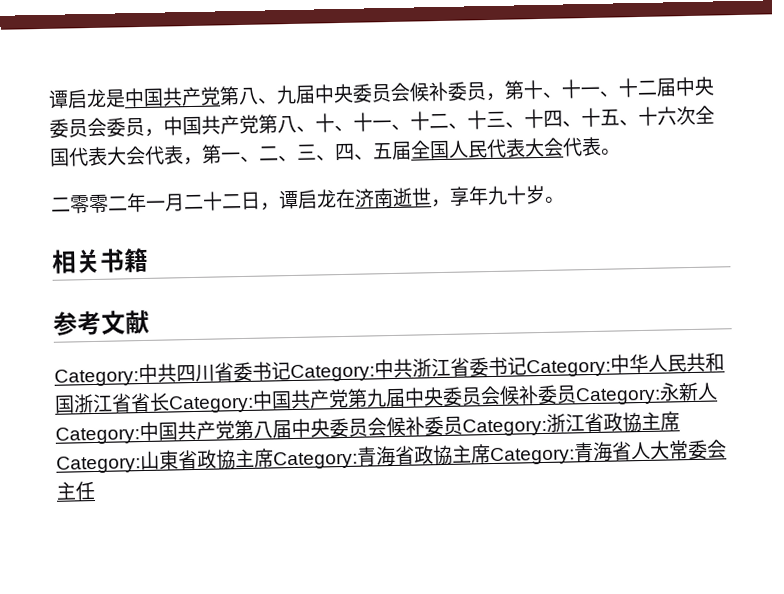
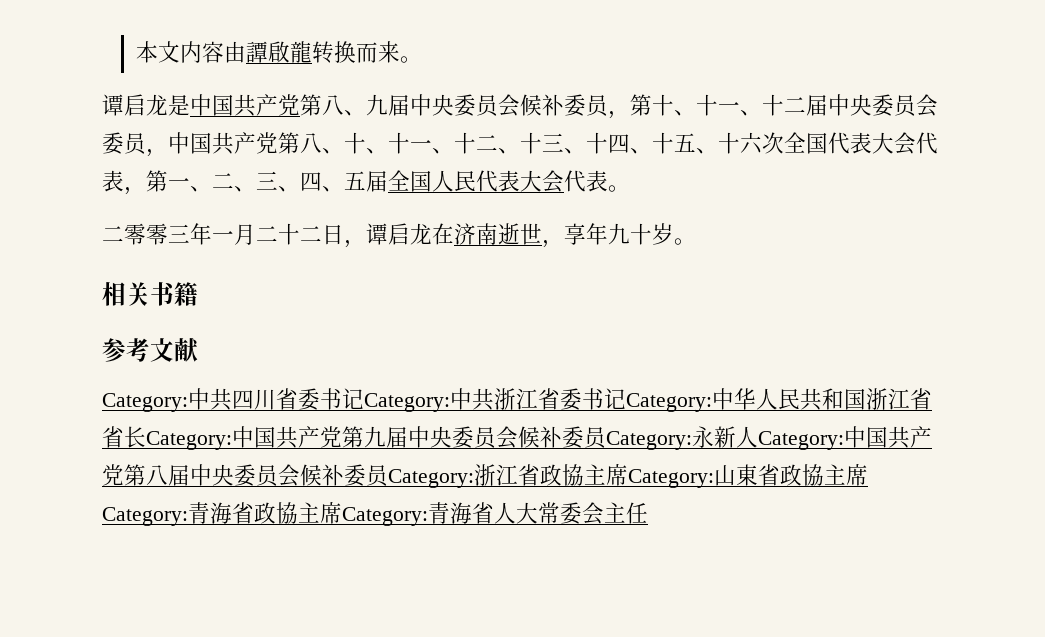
+ 本文内容由譚啟龍转换而来。
- 二零零二年一月二十二日，谭启龙在济南逝世，享年九十岁。
+ 二零零三年一月二十二日，谭启龙在济南逝世，享年九十岁。

